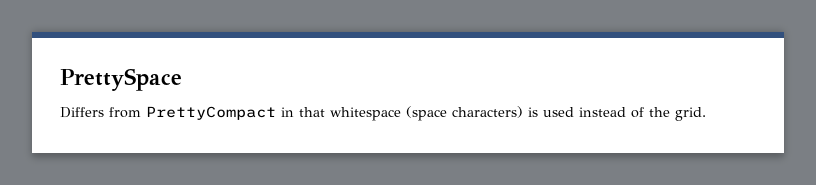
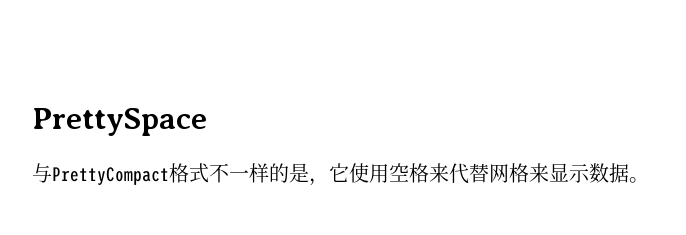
- Differs from PrettyCompact in that whitespace (space characters) is used instead of the grid.
+ 与PrettyCompact格式不一样的是，它使用空格来代替网格来显示数据。

